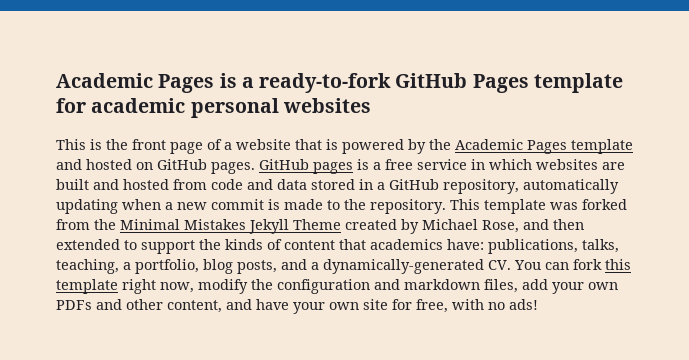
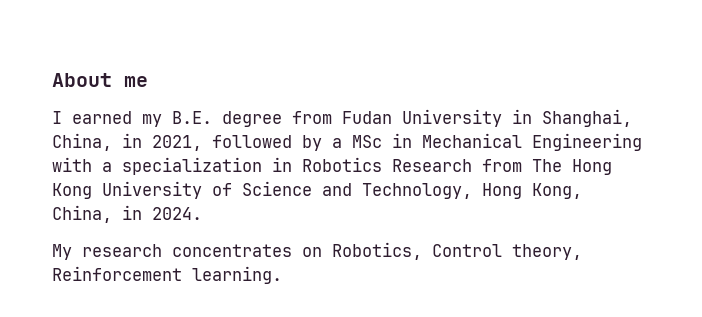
- Academic Pages is a ready-to-fork GitHub Pages template for academic personal websites
- This is the front page of a website that is powered by the Academic Pages template and hosted on GitHub pages. GitHub pages is a free service in which websites are built and hosted from code and data stored in a GitHub repository, automatically updating when a new commit is made to the repository. This template was forked from the Minimal Mistakes Jekyll Theme created by Michael Rose, and then extended to support the kinds of content that academics have: publications, talks, teaching, a portfolio, blog posts, and a dynamically-generated CV. You can fork this template right now, modify the configuration and markdown files, add your own PDFs and other content, and have your own site for free, with no ads!
+ About me
+ I earned my B.E. degree from Fudan University in Shanghai, China, in 2021, followed by a MSc in Mechanical Engineering with a specialization in Robotics Research from The Hong Kong University of Science and Technology, Hong Kong, China, in 2024.
+ My research concentrates on Robotics, Control theory, Reinforcement learning.

